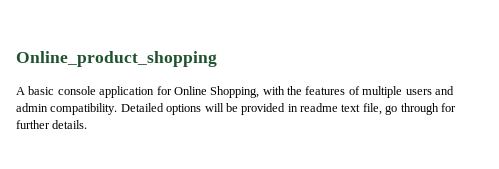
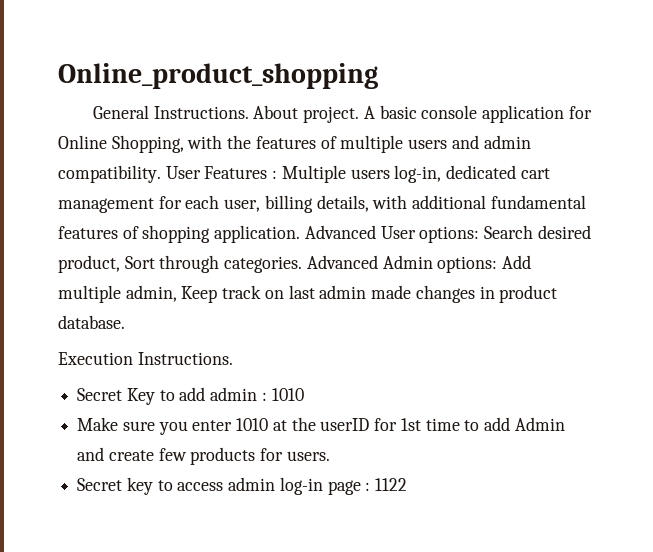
+ General Instructions. About project.
- Detailed options will be provided in readme text file, go through for further details.
+ User Features : Multiple users log-in, dedicated cart management for each user, billing details, with additional fundamental features of shopping application. Advanced User options: Search desired product, Sort through categories. Advanced Admin options: Add multiple admin, Keep track on last admin made changes in product database.
+ Execution Instructions.
+ Secret Key to add admin : 1010
+ Make sure you enter 1010 at the userID for 1st time to add Admin and create few products for users.
+ Secret key to access admin log-in page : 1122

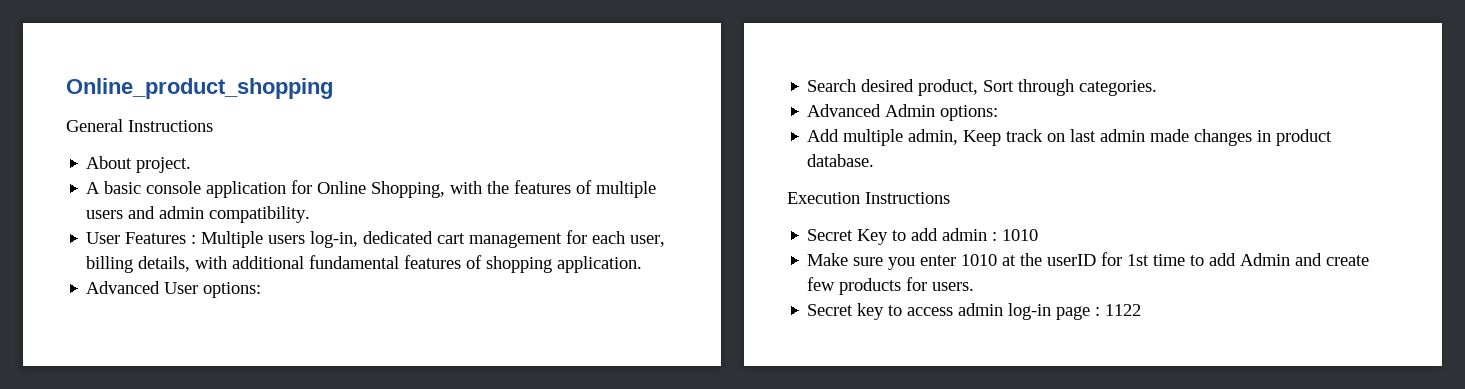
- General Instructions. About project. A basic console application for Online Shopping, with the features of multiple users and admin compatibility. User Features :
+ General Instructions
+ About project.
+ A basic console application for Online Shopping, with the features of multiple users and admin compatibility.
+ User Features :
- Multiple users log-in, dedicated cart management for each user, billing details, with additional fundamental features of shopping application. Advanced User options: Search desired product, Sort through categories. Advanced Admin options: Add multiple admin, Keep track on last admin made changes in product database.
+ Multiple users log-in, dedicated cart management for each user, billing details, with additional fundamental features of shopping application.
+ Advanced User options:
+ Search desired product, Sort through categories.
+ Advanced Admin options:
+ Add multiple admin, Keep track on last admin made changes in product database.
- Execution Instructions.
+ Execution Instructions

